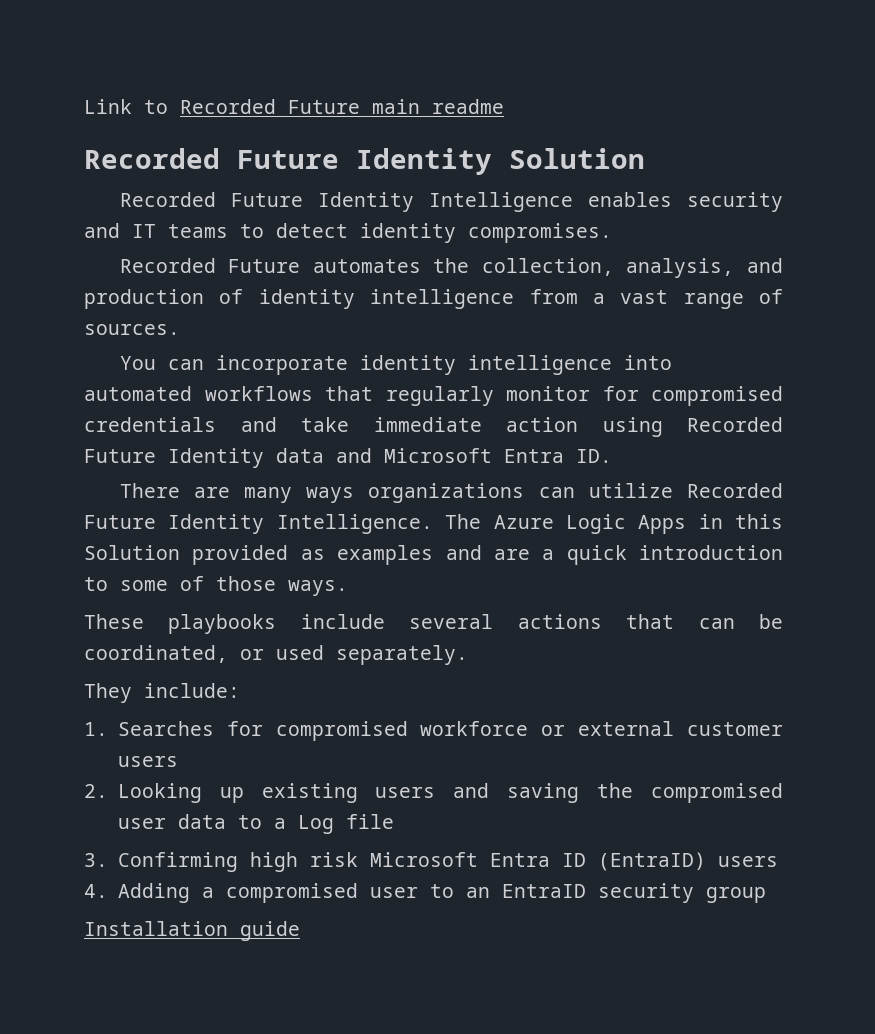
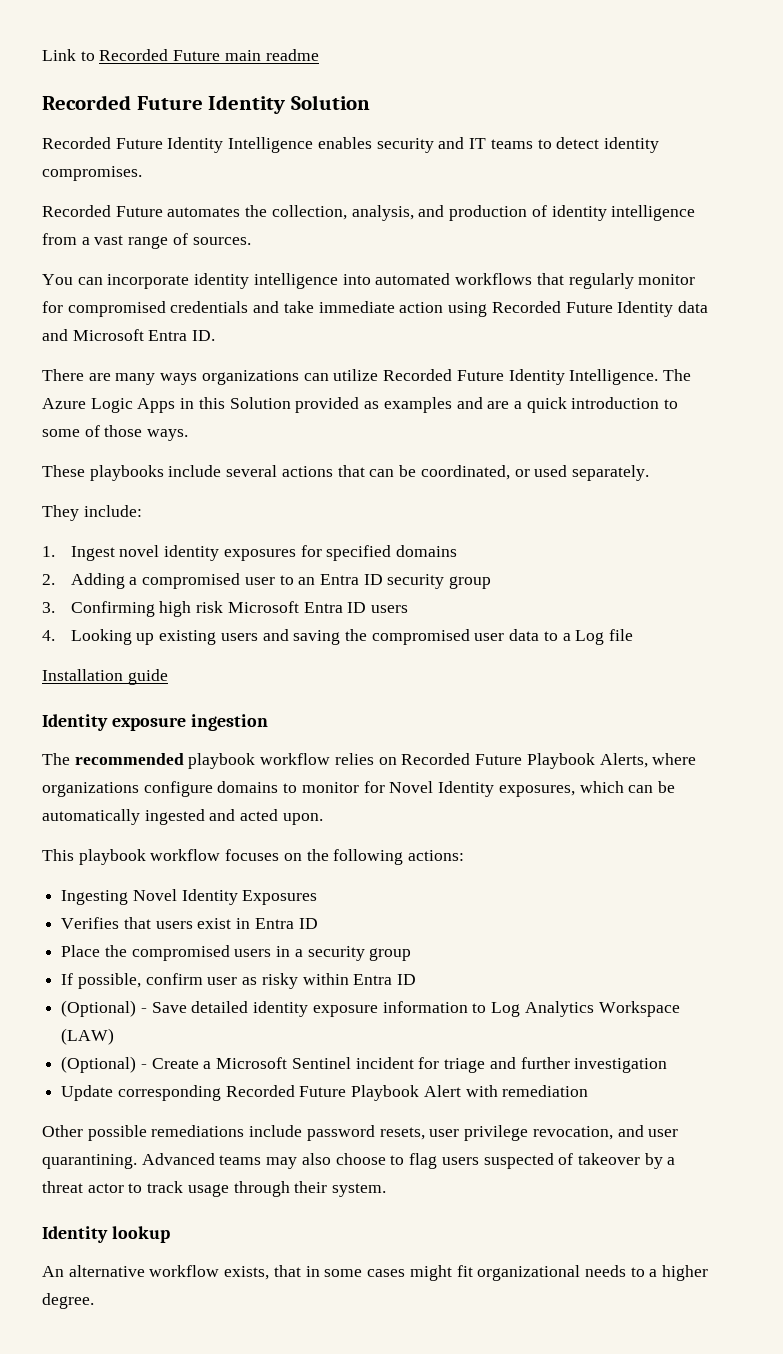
- 1. Searches for compromised workforce or external customer users
- 2. Looking up existing users and saving the compromised user data to a Log file
+ 1. Ingest novel identity exposures for specified domains
+ 2. Adding a compromised user to an Entra ID security group
+ 3. Confirming high risk Microsoft Entra ID users
+ 4. Looking up existing users and saving the compromised user data to a Log file
- 3. Confirming high risk Microsoft Entra ID (EntraID) users
- 4. Adding a compromised user to an EntraID security group
  Installation guide
+ Identity exposure ingestion
+ The recommended playbook workflow relies on Recorded Future Playbook Alerts, where organizations configure domains to monitor for Novel Identity exposures, which can be automatically ingested and acted upon.
+ This playbook workflow focuses on the following actions:
+ Ingesting Novel Identity Exposures
+ Verifies that users exist in Entra ID
+ Place the compromised users in a security group
+ If possible, confirm user as risky within Entra ID
+ (Optional) - Save detailed identity exposure information to Log Analytics Workspace (LAW)
+ (Optional) - Create a Microsoft Sentinel incident for triage and further investigation
+ Update corresponding Recorded Future Playbook Alert with remediation
+ Other possible remediations include password resets, user privilege revocation, and user quarantining. Advanced teams may also choose to flag users suspected of takeover by a threat actor to track usage through their system.
+ Identity lookup
+ An alternative workflow exists, that in some cases might fit organizational needs to a higher degree.

